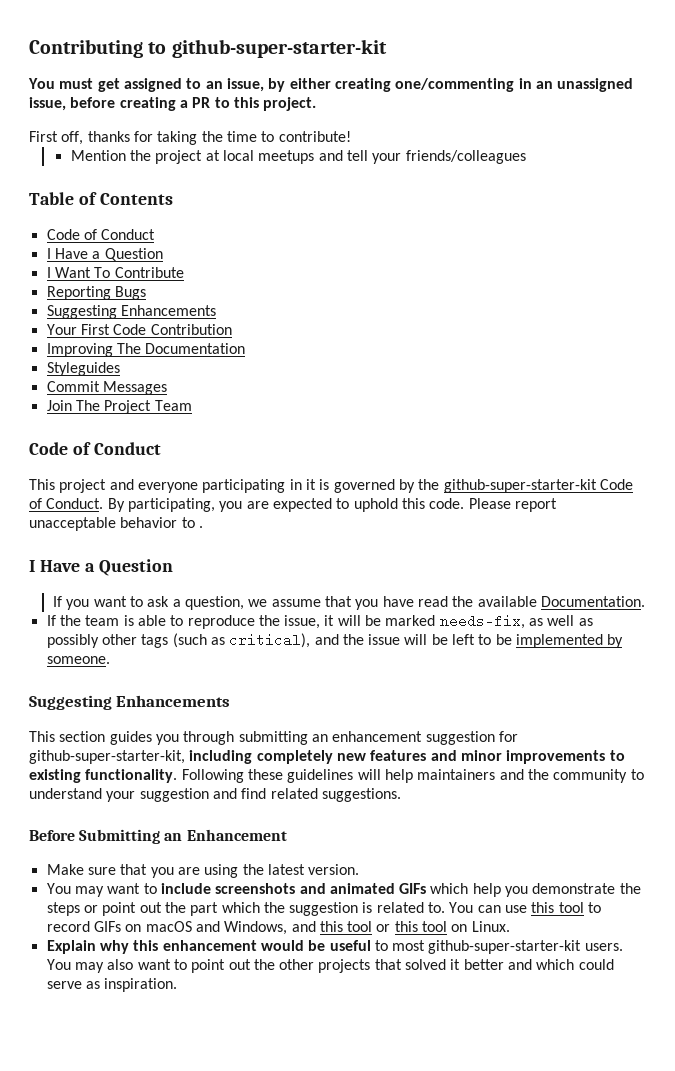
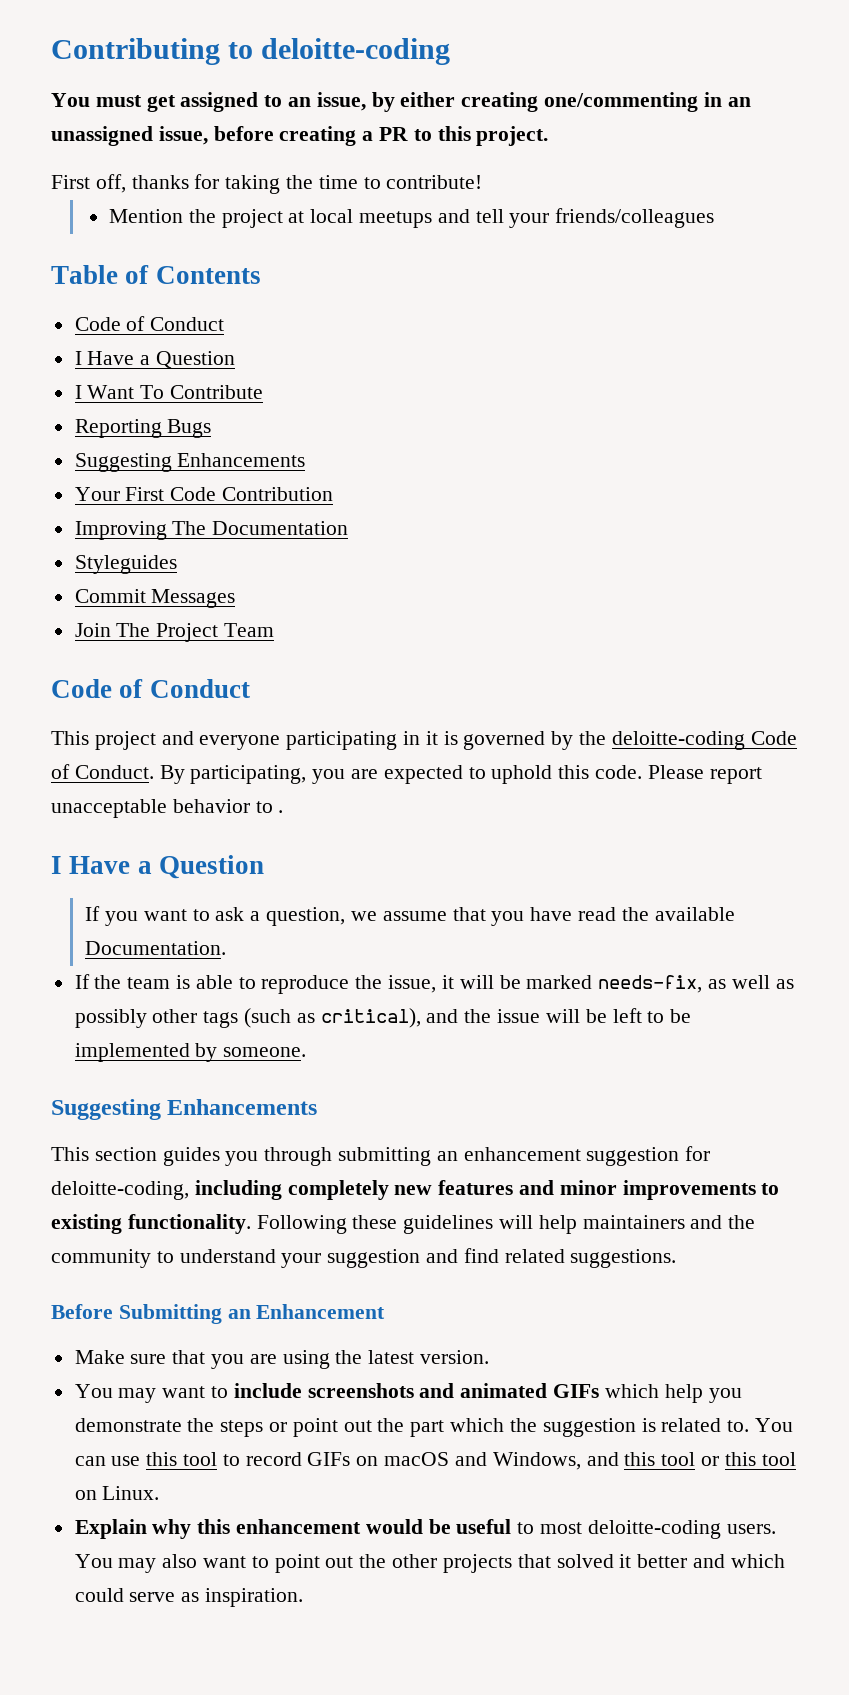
- Contributing to github-super-starter-kit
+ Contributing to deloitte-coding
- This project and everyone participating in it is governed by the github-super-starter-kit Code of Conduct.
+ This project and everyone participating in it is governed by the deloitte-coding Code of Conduct.
- This section guides you through submitting an enhancement suggestion for github-super-starter-kit, including completely new features and minor improvements to existing functionality.
+ This section guides you through submitting an enhancement suggestion for deloitte-coding, including completely new features and minor improvements to existing functionality.
- Explain why this enhancement would be useful to most github-super-starter-kit users.
+ Explain why this enhancement would be useful to most deloitte-coding users.

